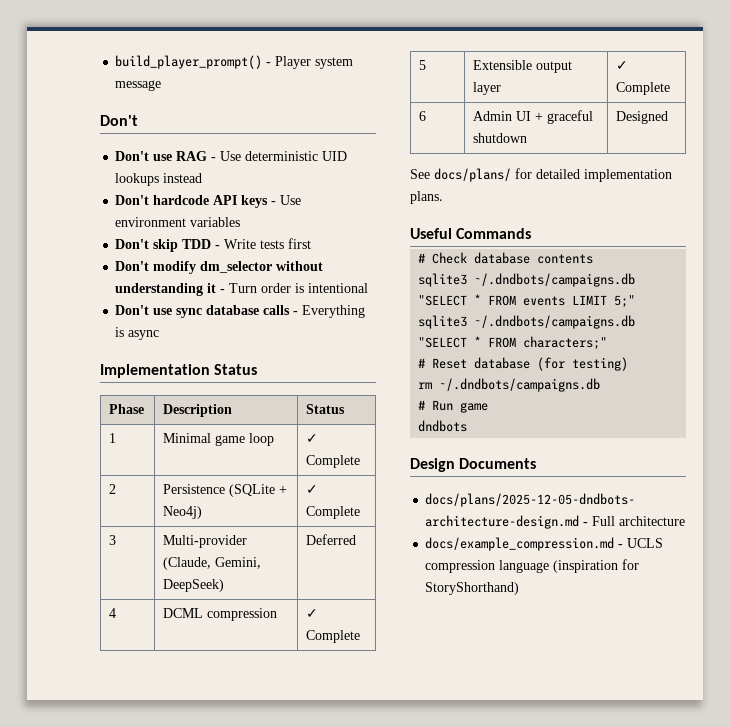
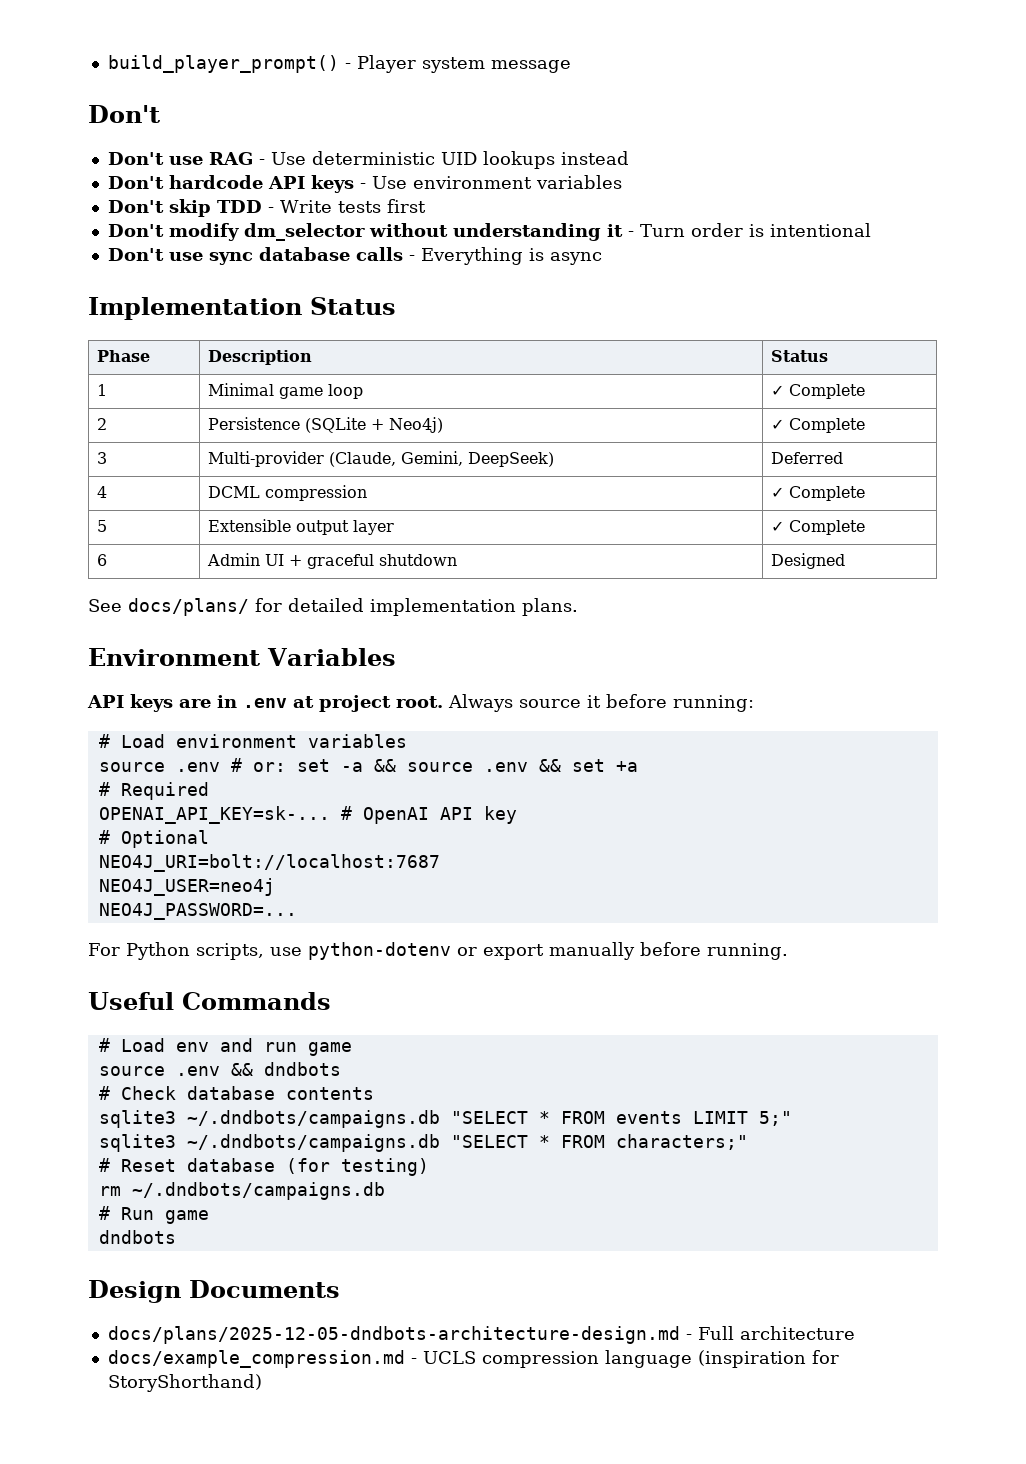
+ Environment Variables
+ API keys are in .env at project root. Always source it before running:
+ # Load environment variables
+ source .env # or: set -a && source .env && set +a
+ # Required
+ OPENAI_API_KEY=sk-... # OpenAI API key
+ # Optional
+ NEO4J_URI=bolt://localhost:7687
+ NEO4J_USER=neo4j
+ NEO4J_PASSWORD=...
+ For Python scripts, use python-dotenv or export manually before running.
  Useful Commands
+ # Load env and run game
+ source .env && dndbots

